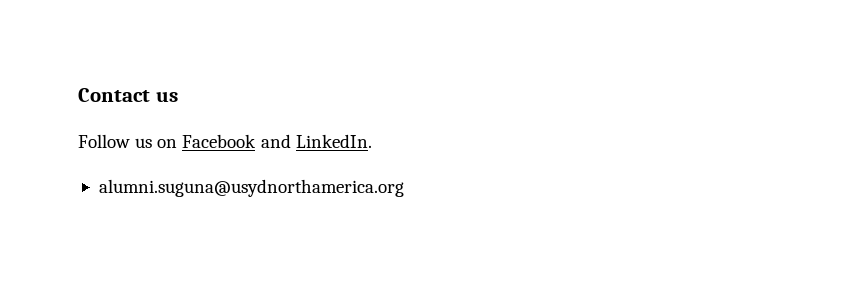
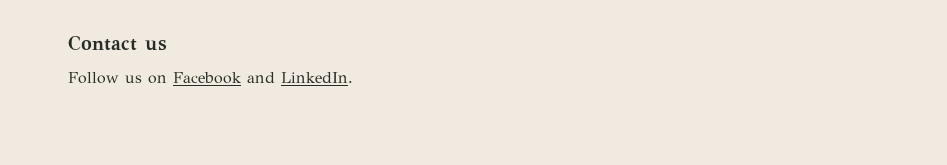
- alumni.suguna@usydnorthamerica.org

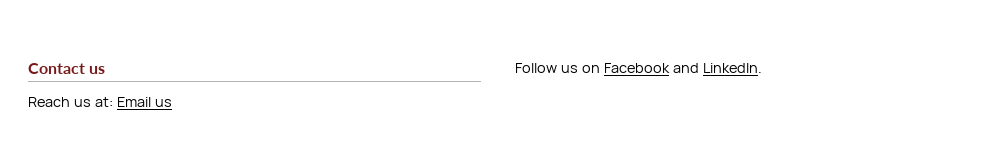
+ Reach us at: Email us

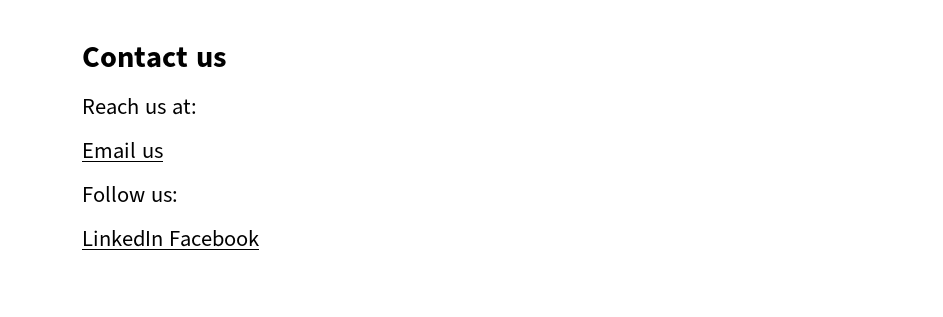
- Reach us at: Email us
+ Reach us at:
+ Email us
- Follow us on Facebook and LinkedIn.
+ Follow us:
+ LinkedIn Facebook

